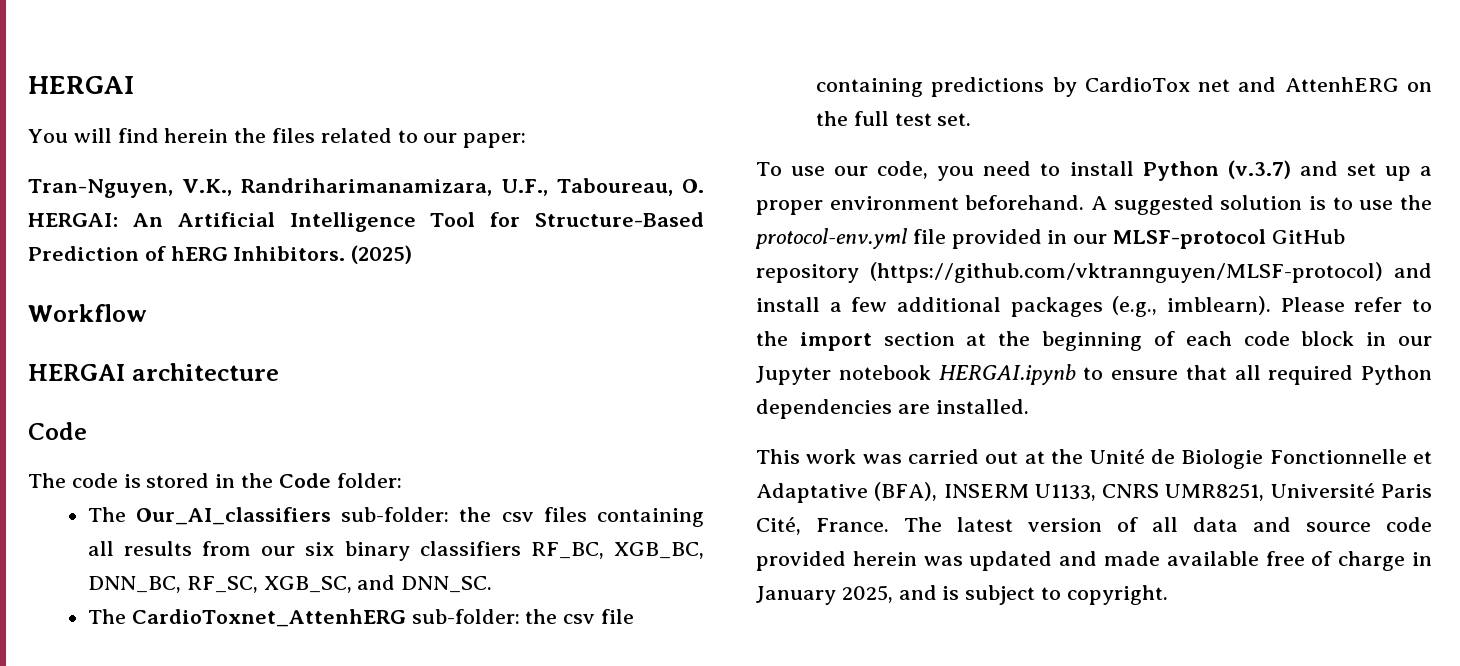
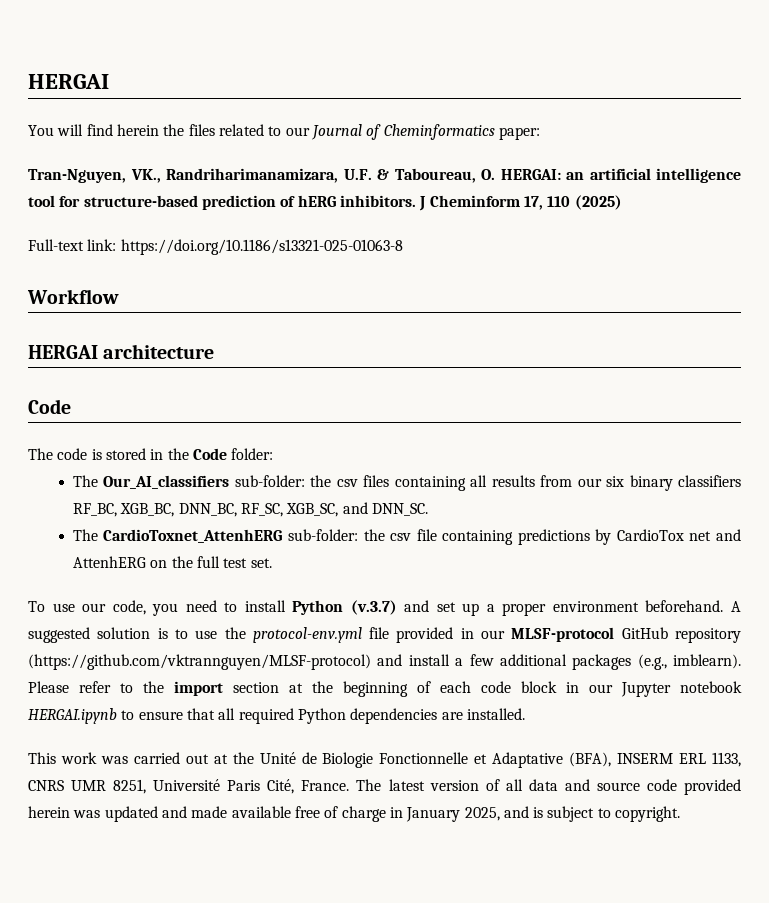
- You will find herein the files related to our paper:
+ You will find herein the files related to our Journal of Cheminformatics paper:
- Tran-Nguyen, V.K., Randriharimanamizara, U.F., Taboureau, O. HERGAI: An Artificial Intelligence Tool for Structure-Based Prediction of hERG Inhibitors. (2025)
+ Tran-Nguyen, VK., Randriharimanamizara, U.F. & Taboureau, O. HERGAI: an artificial intelligence tool for structure-based prediction of hERG inhibitors. J Cheminform 17, 110 (2025)
+ Full-text link: https://doi.org/10.1186/s13321-025-01063-8
- This work was carried out at the Unité de Biologie Fonctionnelle et Adaptative (BFA), INSERM U1133, CNRS UMR8251, Université Paris Cité, France.
+ This work was carried out at the Unité de Biologie Fonctionnelle et Adaptative (BFA), INSERM ERL 1133, CNRS UMR 8251, Université Paris Cité, France.

